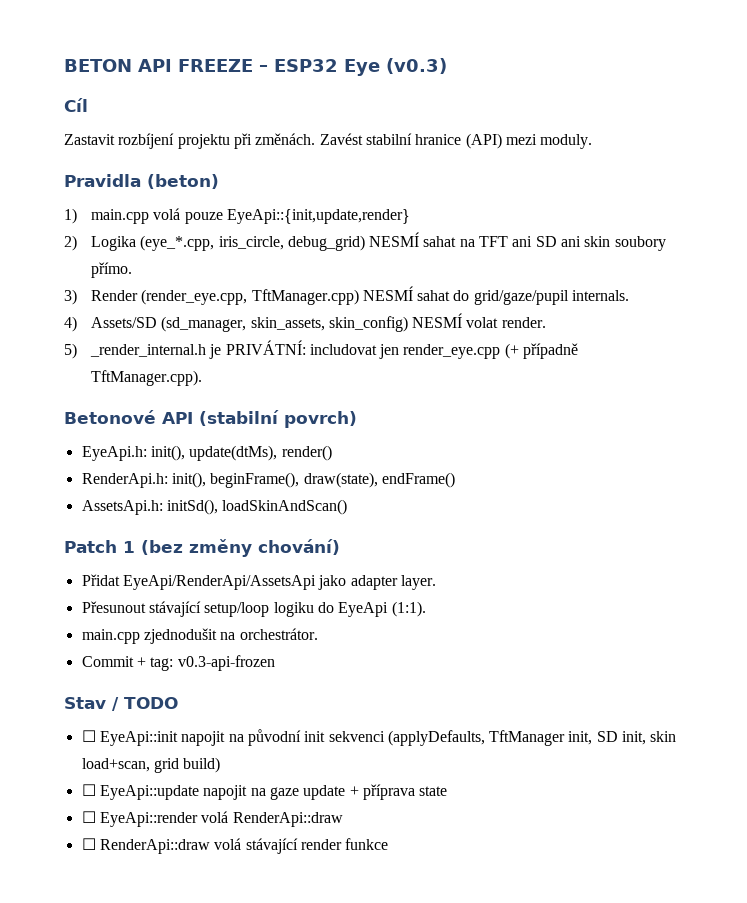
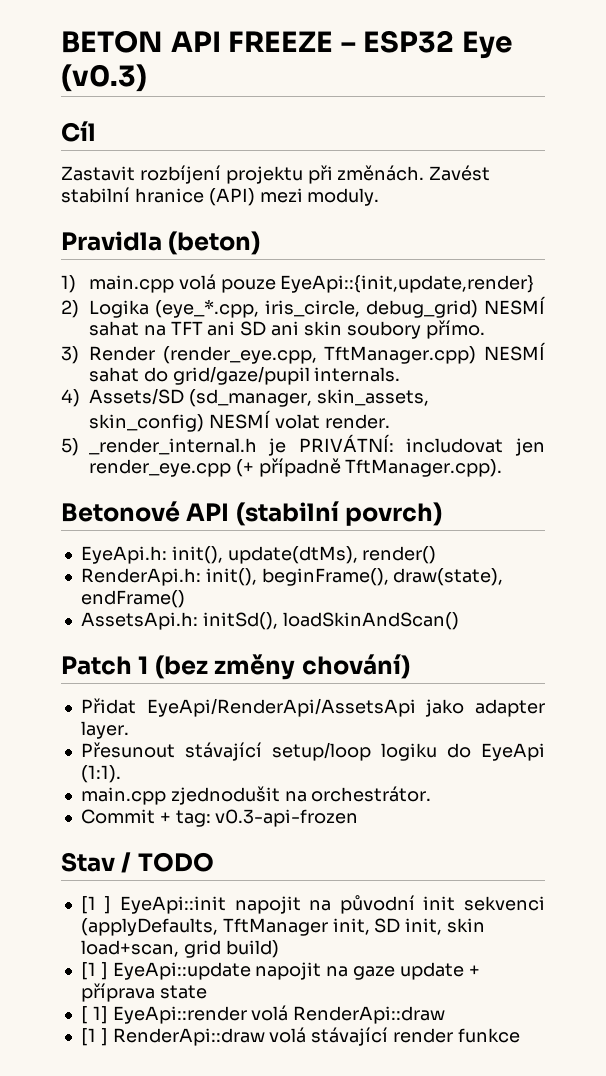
- ☐ EyeApi::init napojit na původní init sekvenci (applyDefaults, TftManager init, SD init, skin load+scan, grid build)
+ [1 ] EyeApi::init napojit na původní init sekvenci (applyDefaults, TftManager init, SD init, skin load+scan, grid build)
- ☐ EyeApi::update napojit na gaze update + příprava state
+ [1 ] EyeApi::update napojit na gaze update + příprava state
- ☐ EyeApi::render volá RenderApi::draw
+ [ 1] EyeApi::render volá RenderApi::draw
- ☐ RenderApi::draw volá stávající render funkce
+ [1 ] RenderApi::draw volá stávající render funkce

